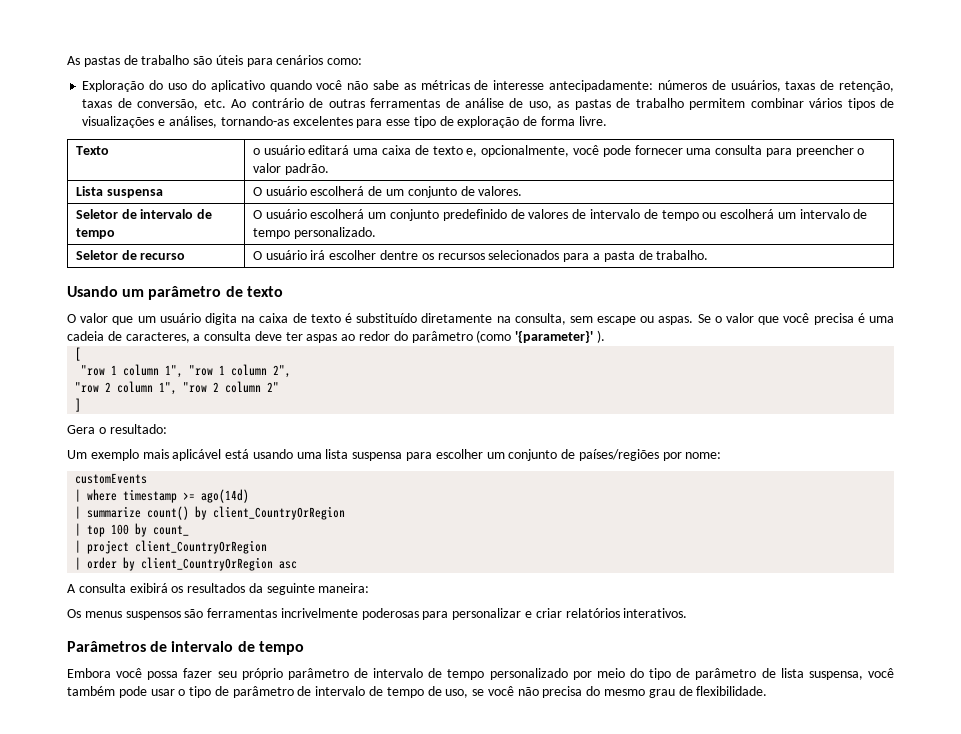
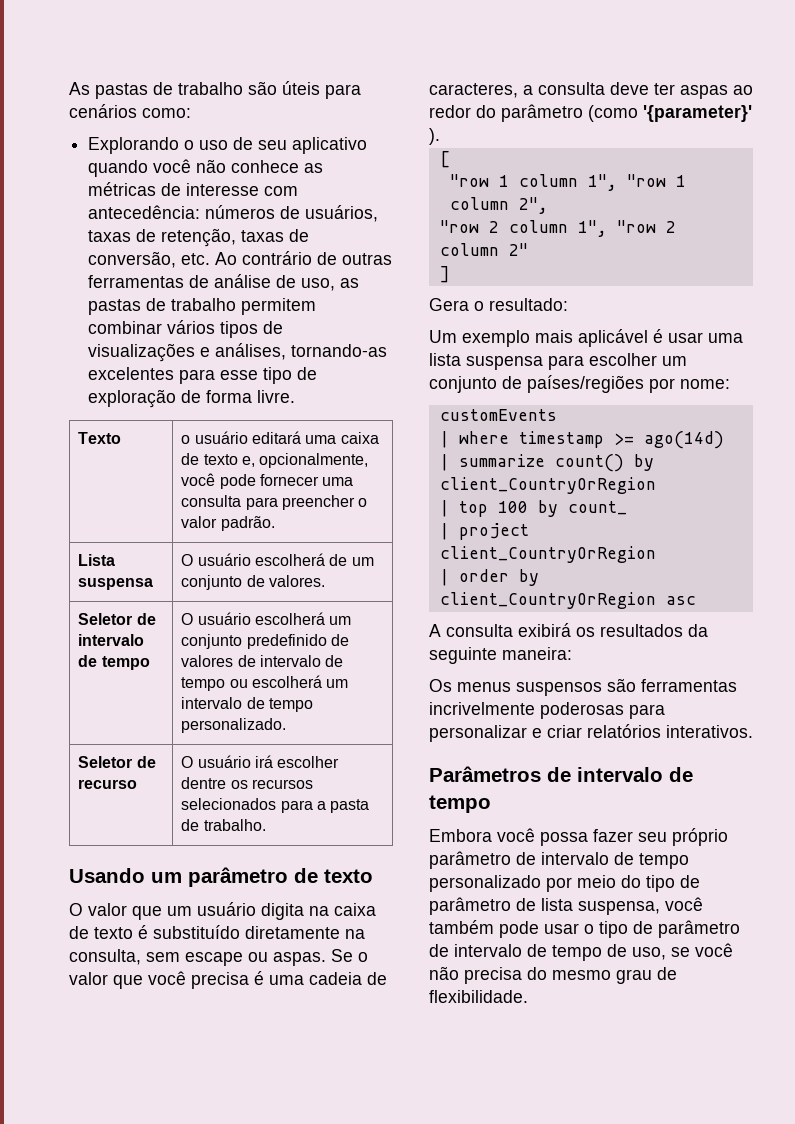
- Exploração do uso do aplicativo quando você não sabe as métricas de interesse antecipadamente: números de usuários, taxas de retenção, taxas de conversão, etc. Ao contrário de outras ferramentas de análise de uso, as pastas de trabalho permitem combinar vários tipos de visualizações e análises, tornando-as excelentes para esse tipo de exploração de forma livre.
+ Explorando o uso de seu aplicativo quando você não conhece as métricas de interesse com antecedência: números de usuários, taxas de retenção, taxas de conversão, etc. Ao contrário de outras ferramentas de análise de uso, as pastas de trabalho permitem combinar vários tipos de visualizações e análises, tornando-as excelentes para esse tipo de exploração de forma livre.
- Um exemplo mais aplicável está usando uma lista suspensa para escolher um conjunto de países/regiões por nome:
+ Um exemplo mais aplicável é usar uma lista suspensa para escolher um conjunto de países/regiões por nome:

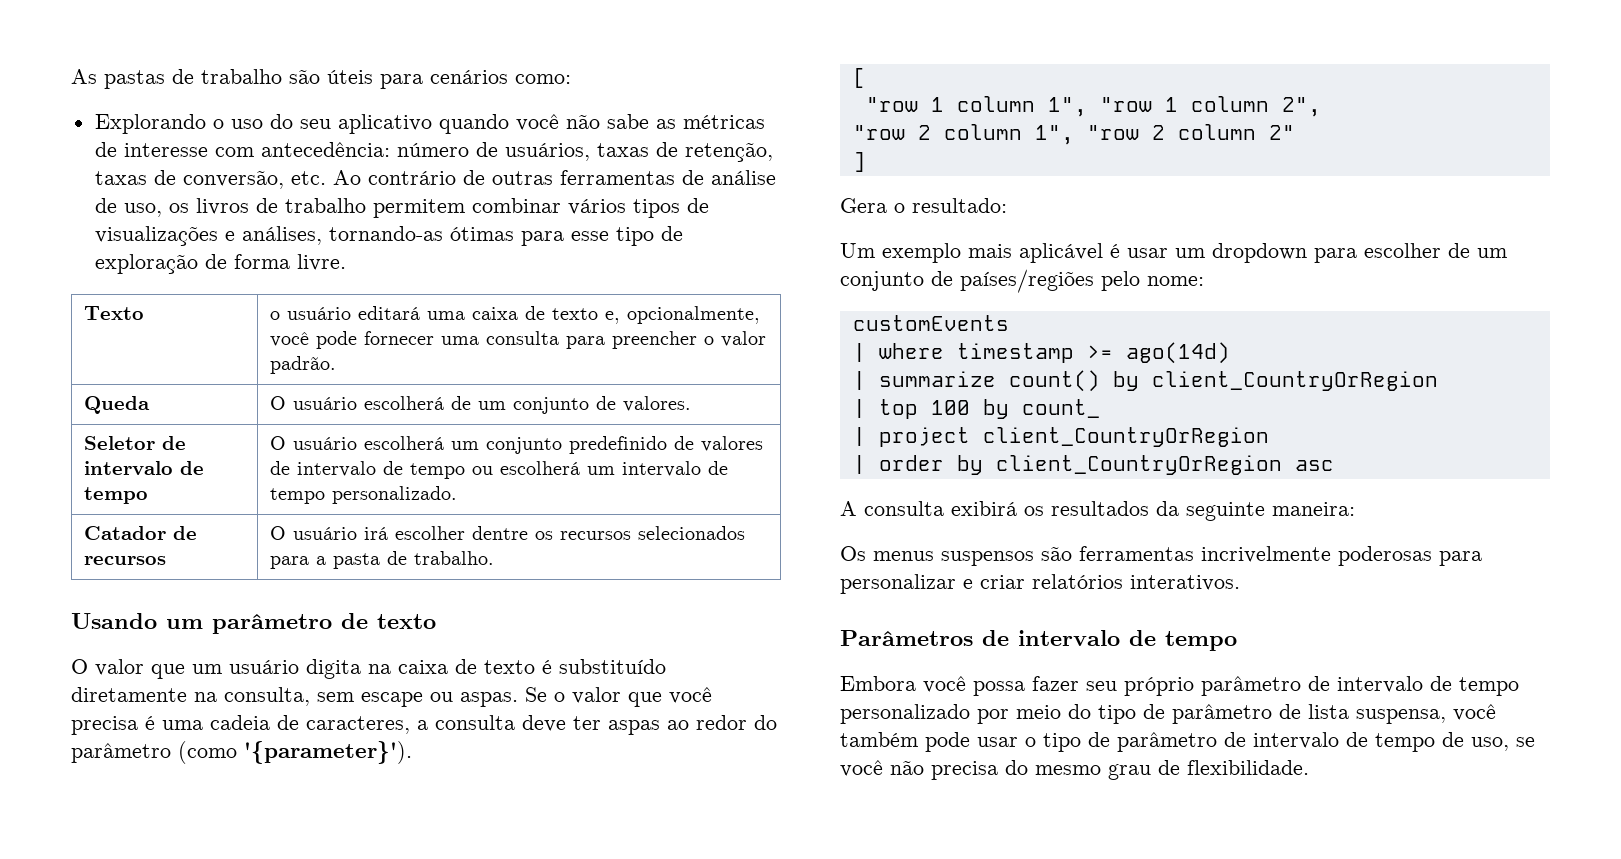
- Explorando o uso de seu aplicativo quando você não conhece as métricas de interesse com antecedência: números de usuários, taxas de retenção, taxas de conversão, etc. Ao contrário de outras ferramentas de análise de uso, as pastas de trabalho permitem combinar vários tipos de visualizações e análises, tornando-as excelentes para esse tipo de exploração de forma livre.
+ Explorando o uso do seu aplicativo quando você não sabe as métricas de interesse com antecedência: número de usuários, taxas de retenção, taxas de conversão, etc. Ao contrário de outras ferramentas de análise de uso, os livros de trabalho permitem combinar vários tipos de visualizações e análises, tornando-as ótimas para esse tipo de exploração de forma livre.
- Lista suspensa | O usuário escolherá de um conjunto de valores.
+ Queda | O usuário escolherá de um conjunto de valores.
- Seletor de recurso | O usuário irá escolher dentre os recursos selecionados para a pasta de trabalho.
+ Catador de recursos | O usuário irá escolher dentre os recursos selecionados para a pasta de trabalho.
- Se o valor que você precisa é uma cadeia de caracteres, a consulta deve ter aspas ao redor do parâmetro (como '{parameter}' ).
+ Se o valor que você precisa é uma cadeia de caracteres, a consulta deve ter aspas ao redor do parâmetro (como '{parameter}').
- Um exemplo mais aplicável é usar uma lista suspensa para escolher um conjunto de países/regiões por nome:
+ Um exemplo mais aplicável é usar um dropdown para escolher de um conjunto de países/regiões pelo nome:

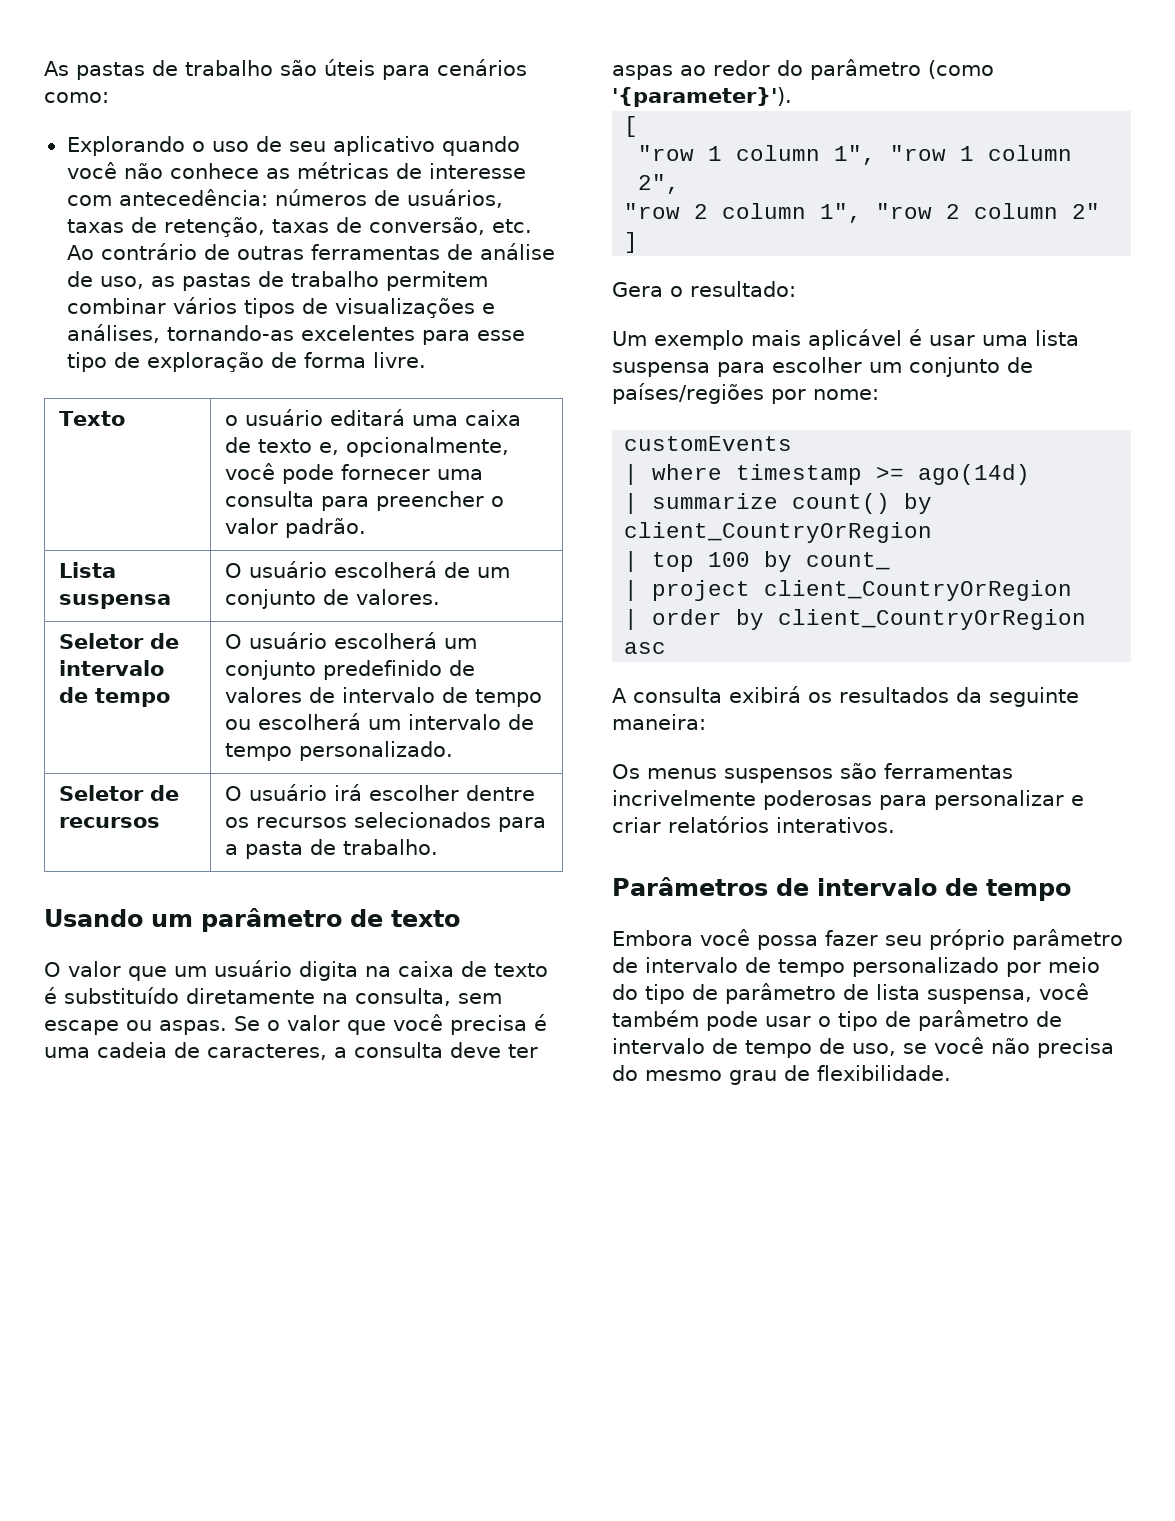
- Explorando o uso do seu aplicativo quando você não sabe as métricas de interesse com antecedência: número de usuários, taxas de retenção, taxas de conversão, etc. Ao contrário de outras ferramentas de análise de uso, os livros de trabalho permitem combinar vários tipos de visualizações e análises, tornando-as ótimas para esse tipo de exploração de forma livre.
+ Explorando o uso de seu aplicativo quando você não conhece as métricas de interesse com antecedência: números de usuários, taxas de retenção, taxas de conversão, etc. Ao contrário de outras ferramentas de análise de uso, as pastas de trabalho permitem combinar vários tipos de visualizações e análises, tornando-as excelentes para esse tipo de exploração de forma livre.
- Queda | O usuário escolherá de um conjunto de valores.
+ Lista suspensa | O usuário escolherá de um conjunto de valores.
- Catador de recursos | O usuário irá escolher dentre os recursos selecionados para a pasta de trabalho.
+ Seletor de recursos | O usuário irá escolher dentre os recursos selecionados para a pasta de trabalho.
- Um exemplo mais aplicável é usar um dropdown para escolher de um conjunto de países/regiões pelo nome:
+ Um exemplo mais aplicável é usar uma lista suspensa para escolher um conjunto de países/regiões por nome:

